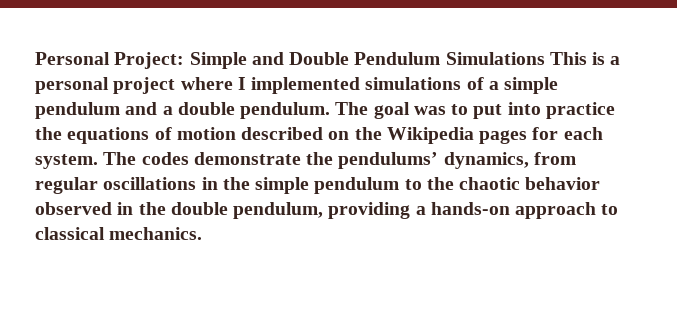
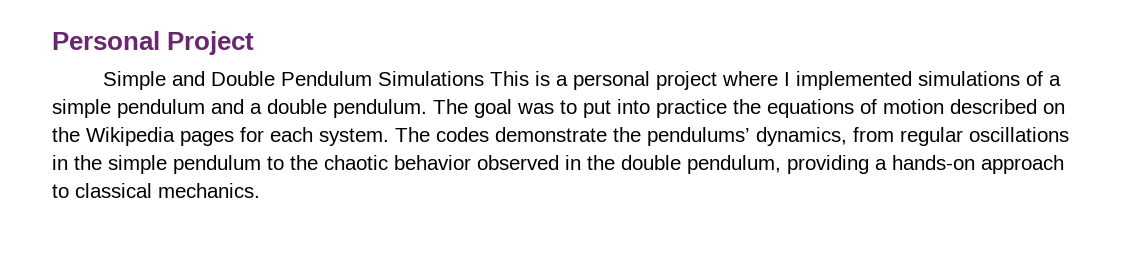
- Personal Project: Simple and Double Pendulum Simulations This is a personal project where I implemented simulations of a simple pendulum and a double pendulum.
+ Personal Project
+ Simple and Double Pendulum Simulations This is a personal project where I implemented simulations of a simple pendulum and a double pendulum.

